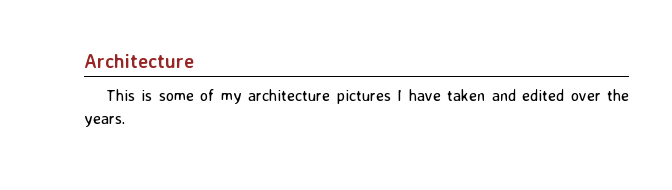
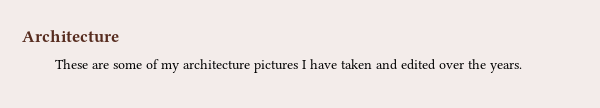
- This is some of my architecture pictures I have taken and edited over the years.
+ These are some of my architecture pictures I have taken and edited over the years.

